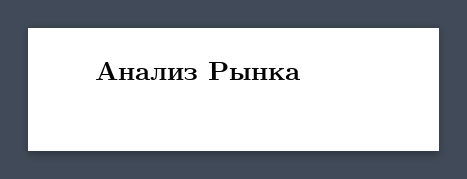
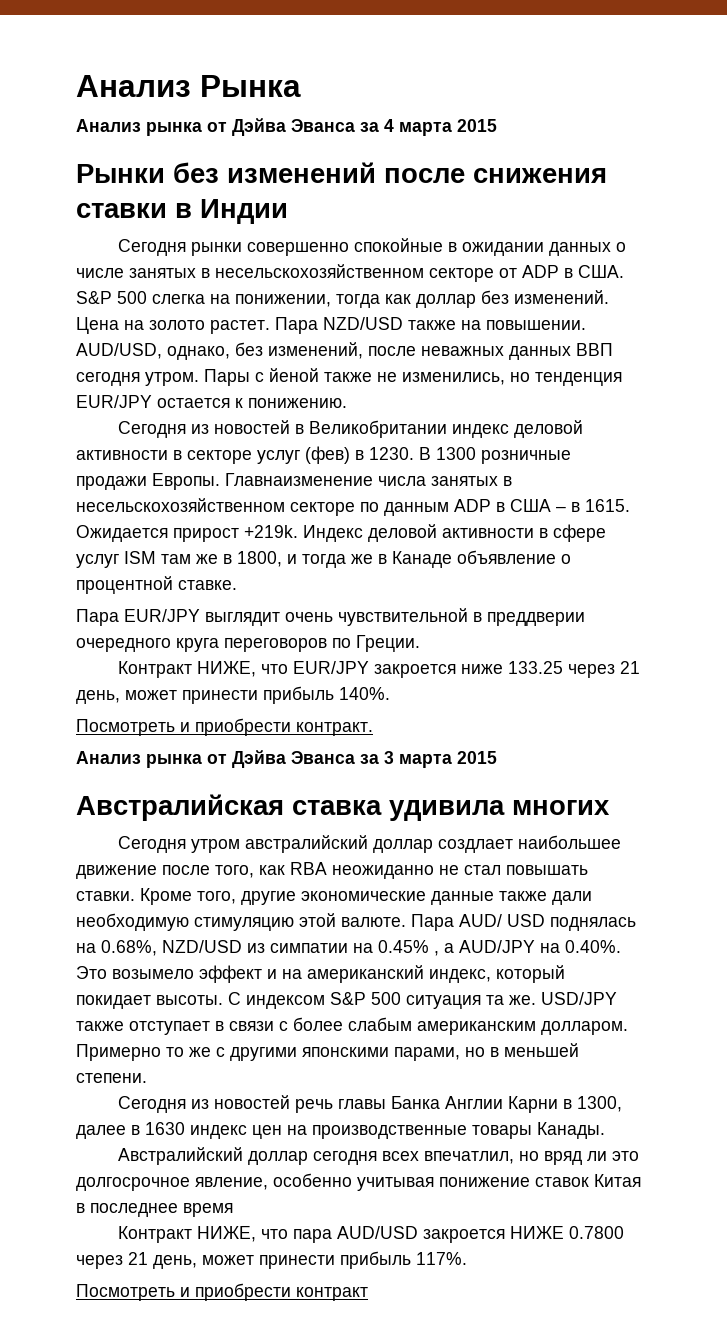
+ Анализ рынка от Дэйва Эванса за 4 марта 2015
+ Рынки без изменений после снижения ставки в Индии
+ Сегодня рынки совершенно спокойные в ожидании данных о числе занятых в несельскохозяйственном секторе от ADP в США. S&P 500 слегка на понижении, тогда как доллар без изменений. Цена на золото растет. Пара NZD/USD также на повышении. AUD/USD, однако, без изменений, после неважных данных ВВП сегодня утром. Пары с йеной также не изменились, но тенденция EUR/JPY остается к понижению.
+ Сегодня из новостей в Великобритании индекс деловой активности в секторе услуг (фев) в 1230. В 1300 розничные продажи Европы. Главнаизменение числа занятых в несельскохозяйственном секторе по данным ADP в США – в 1615. Ожидается прирост +219k. Индекс деловой активности в сфере услуг ISM там же в 1800, и тогда же в Канаде объявление о процентной ставке.
+ Пара EUR/JPY выглядит очень чувствительной в преддверии очередного круга переговоров по Греции.
+ Контракт НИЖЕ, что EUR/JPY закроется ниже 133.25 через 21 день, может принести прибыль 140%.
+ Посмотреть и приобрести контракт.
+ Анализ рынка от Дэйва Эванса за 3 марта 2015
+ Австралийская ставка удивила многих
+ Сегодня утром австралийский доллар создлает наибольшее движение после того, как RBA неожиданно не стал повышать ставки. Кроме того, другие экономические данные также дали необходимую стимуляцию этой валюте. Пара AUD/ USD поднялась на 0.68%, NZD/USD из симпатии на 0.45% , а AUD/JPY на 0.40%. Это возымело эффект и на американский индекс, который покидает высоты. С индексом S&P 500 ситуация та же. USD/JPY также отступает в связи с более слабым американским долларом. Примерно то же с другими японскими парами, но в меньшей степени.
+ Сегодня из новостей речь главы Банка Англии Карни в 1300, далее в 1630 индекс цен на производственные товары Канады.
+ Австралийский доллар сегодня всех впечатлил, но вряд ли это долгосрочное явление, особенно учитывая понижение ставок Китая в последнее время
+ Контракт НИЖЕ, что пара AUD/USD закроется НИЖЕ 0.7800 через 21 день, может принести прибыль 117%.
+ Посмотреть и приобрести контракт

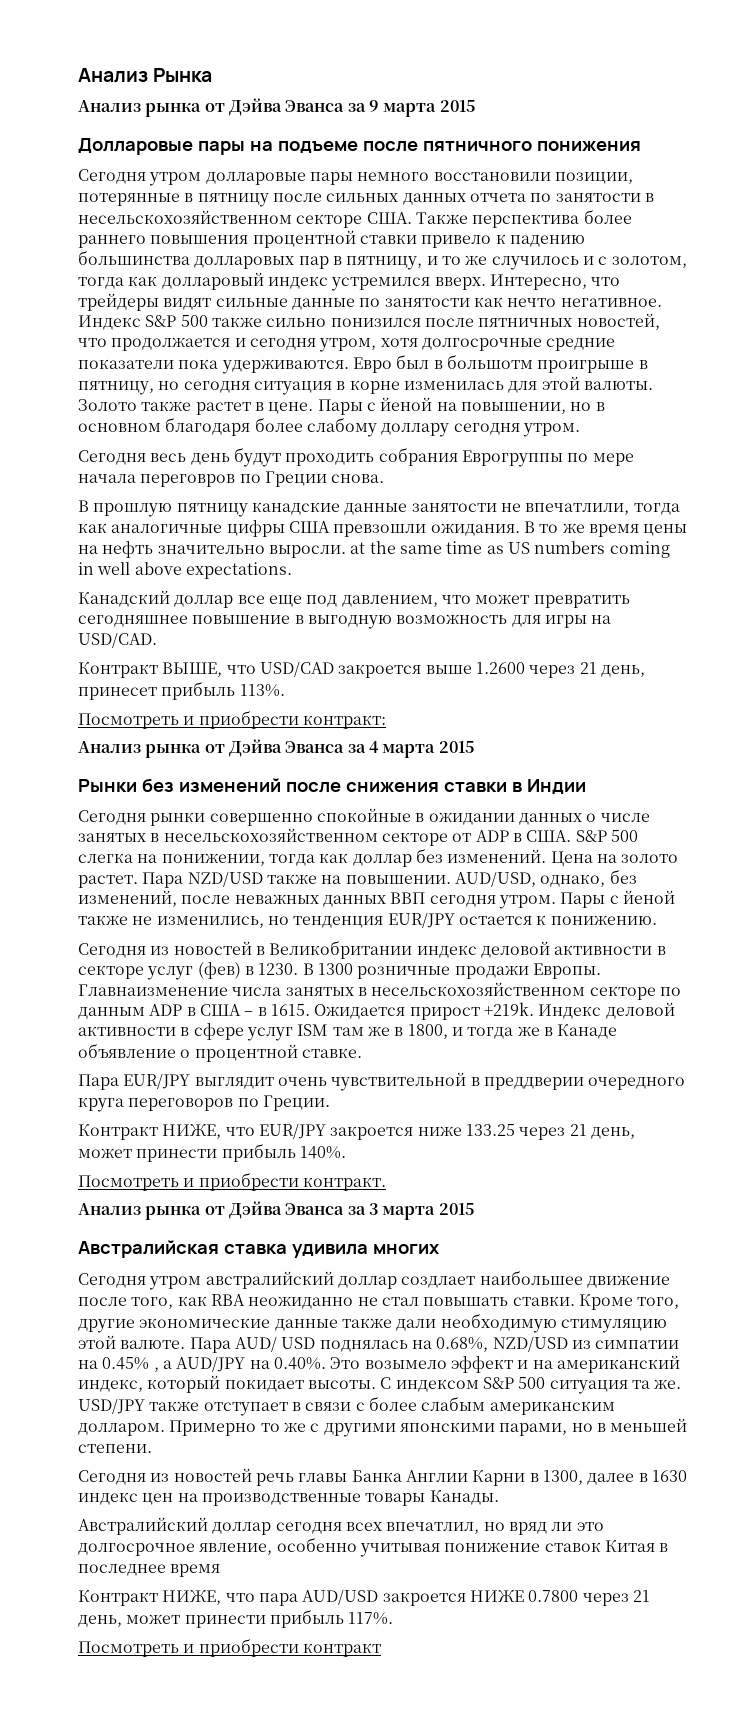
+ Анализ рынка от Дэйва Эванса за 9 марта 2015
+ Долларовые пары на подъеме после пятничного понижения
+ Сегодня утром долларовые пары немного восстановили позиции, потерянные в пятницу после сильных данных отчета по занятости в несельскохозяйственном секторе США. Также перспектива более раннего повышения процентной ставки привело к падению большинства долларовых пар в пятницу, и то же случилось и с золотом, тогда как долларовый индекс устремился вверх. Интересно, что трейдеры видят сильные данные по занятости как нечто негативное. Индекс S&P 500 также сильно понизился после пятничных новостей, что продолжается и сегодня утром, хотя долгосрочные средние показатели пока удерживаются. Евро был в большотм проигрыше в пятницу, но сегодня ситуация в корне изменилась для этой валюты. Золото также растет в цене. Пары с йеной на повышении, но в основном благодаря более слабому доллару сегодня утром.
+ Сегодня весь день будут проходить собрания Еврогруппы по мере начала переговров по Греции снова.
+ В прошлую пятницу канадские данные занятости не впечатлили, тогда как аналогичные цифры США превзошли ожидания. В то же время цены на нефть значительно выросли. at the same time as US numbers coming in well above expectations.
+ Канадский доллар все еще под давлением, что может превратить сегодняшнее повышение в выгодную возможность для игры на USD/CAD.
+ Контракт ВЫШЕ, что USD/CAD закроется выше 1.2600 через 21 день, принесет прибыль 113%.
+ Посмотреть и приобрести контракт:

